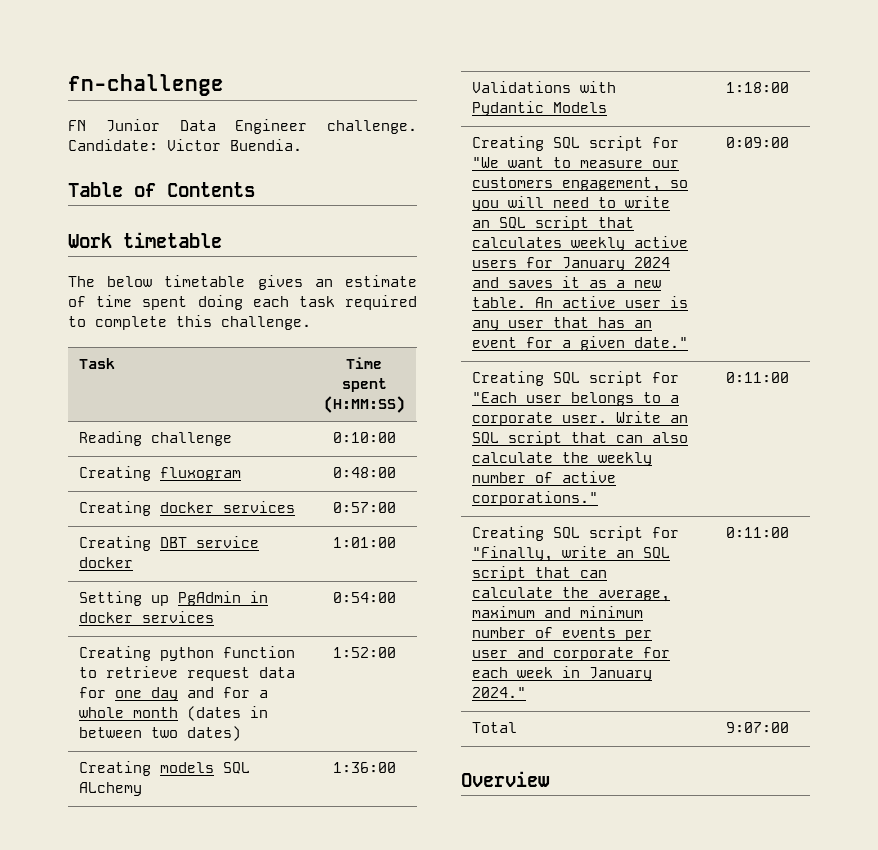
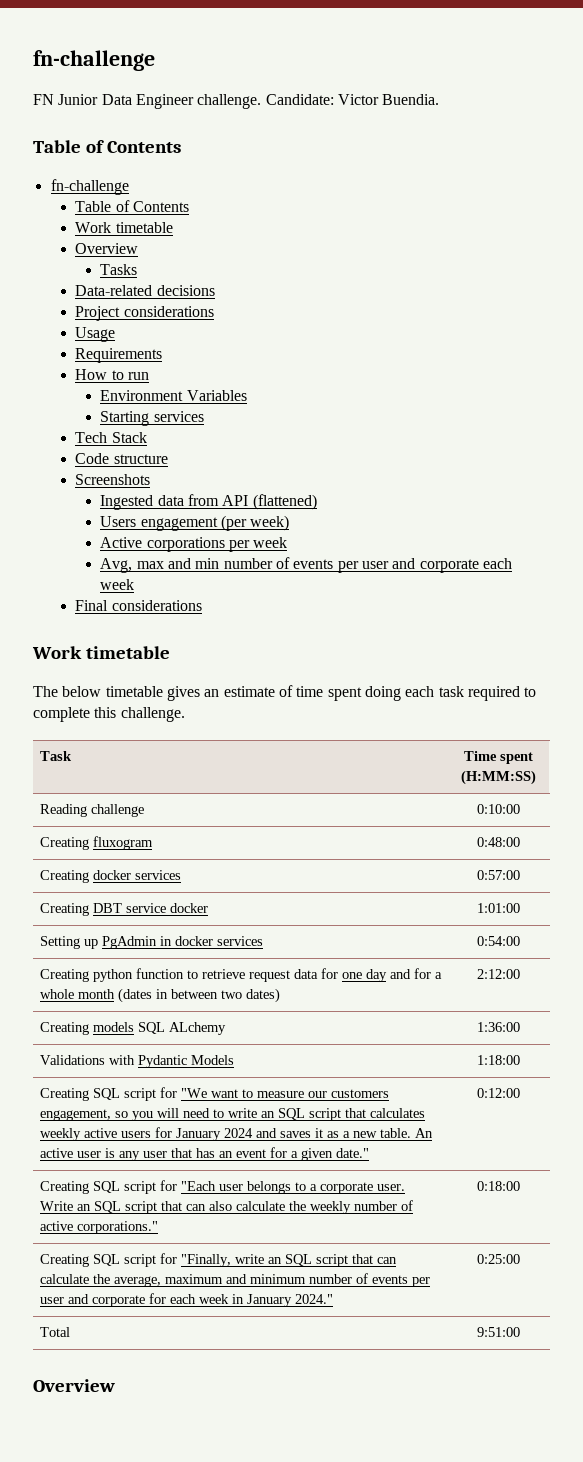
  Candidate: Victor Buendia.
  Table of Contents
+ fn-challenge
+ Table of Contents
+ Work timetable
+ Overview
+ Tasks
+ Data-related decisions
+ Project considerations
+ Usage
+ Requirements
+ How to run
+ Environment Variables
+ Starting services
+ Tech Stack
+ Code structure
+ Screenshots
+ Ingested data from API (flattened)
+ Users engagement (per week)
+ Active corporations per week
+ Avg, max and min number of events per user and corporate each week
+ Final considerations
- Creating python function to retrieve request data for one day and for a whole month (dates in between two dates) | 1:52:00
+ Creating python function to retrieve request data for one day and for a whole month (dates in between two dates) | 2:12:00
- 0:09:00
+ 0:12:00
- Creating SQL script for "Each user belongs to a corporate user. Write an SQL script that can also calculate the weekly number of active corporations." | 0:11:00
+ Creating SQL script for "Each user belongs to a corporate user. Write an SQL script that can also calculate the weekly number of active corporations." | 0:18:00
- Creating SQL script for "Finally, write an SQL script that can calculate the average, maximum and minimum number of events per user and corporate for each week in January 2024." | 0:11:00
+ Creating SQL script for "Finally, write an SQL script that can calculate the average, maximum and minimum number of events per user and corporate for each week in January 2024." | 0:25:00
- Total | 9:07:00
+ Total | 9:51:00

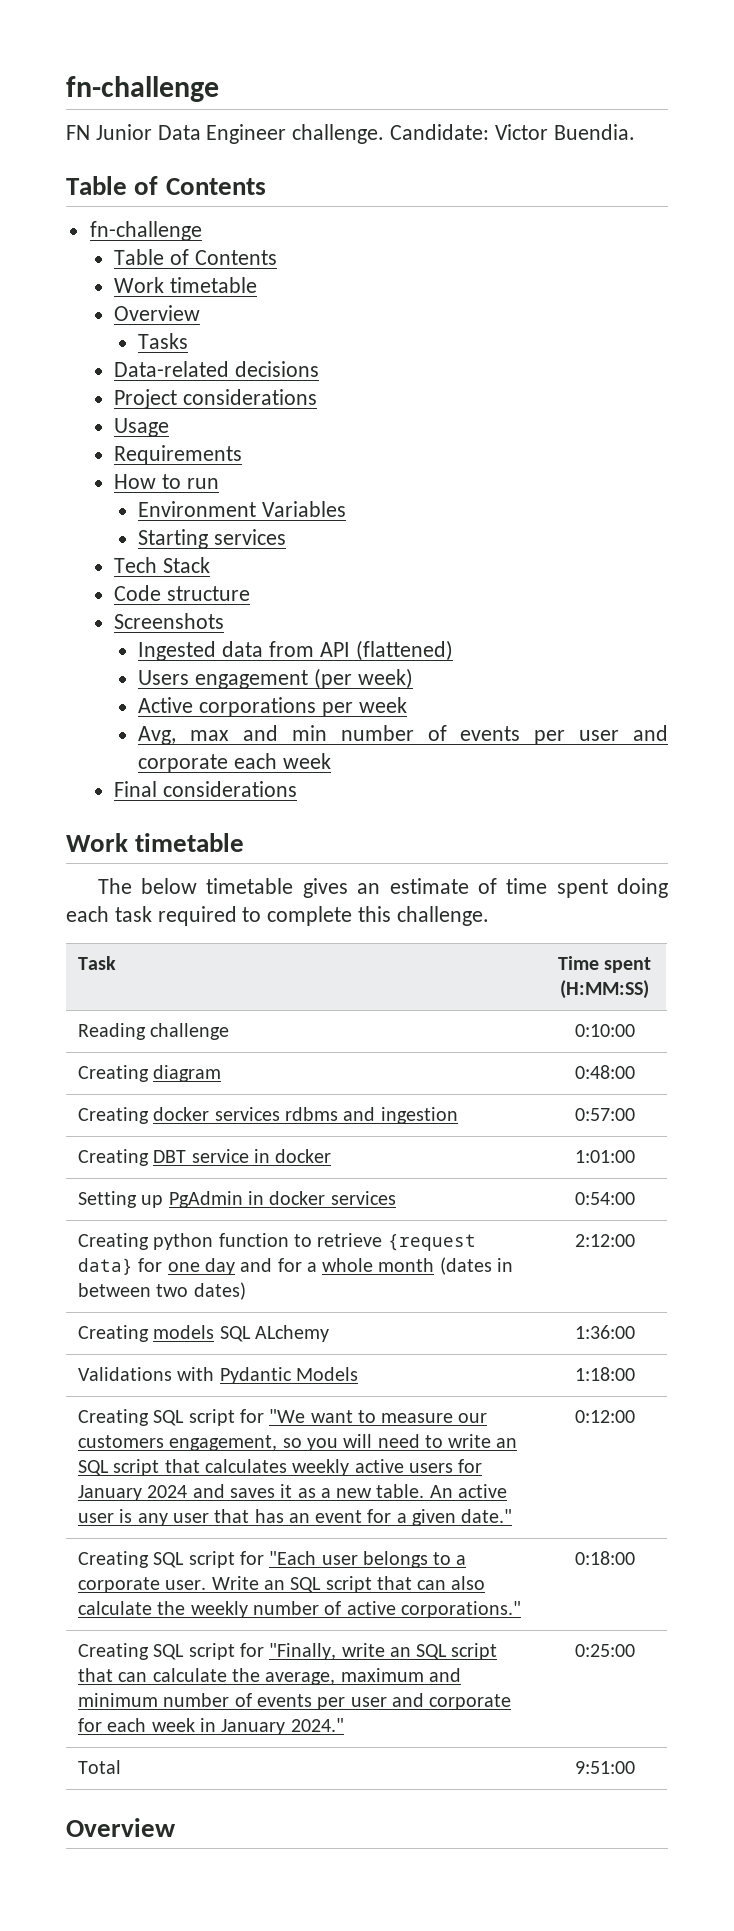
- Creating fluxogram | 0:48:00
+ Creating diagram | 0:48:00
- Creating docker services | 0:57:00
+ Creating docker services rdbms and ingestion | 0:57:00
- Creating DBT service docker | 1:01:00
+ Creating DBT service in docker | 1:01:00
- Creating python function to retrieve request data for one day and for a whole month (dates in between two dates) | 2:12:00
+ Creating python function to retrieve {request data} for one day and for a whole month (dates in between two dates) | 2:12:00

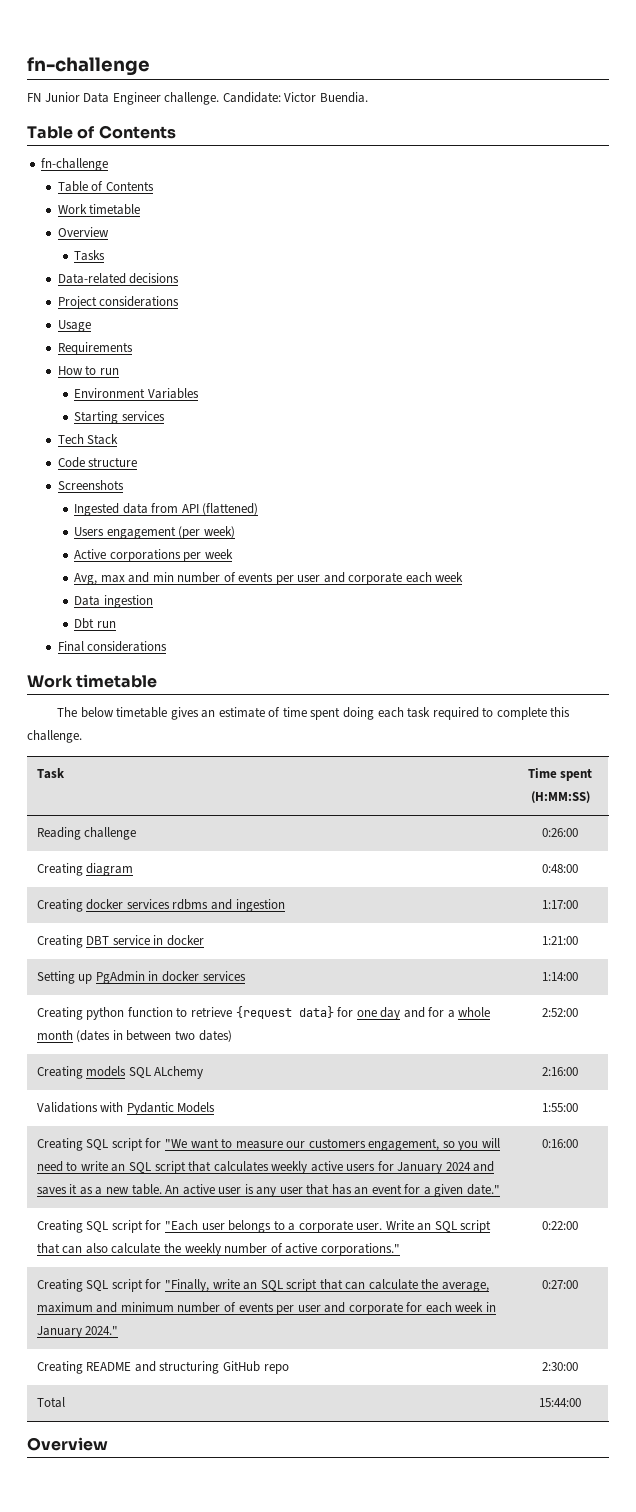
+ Data ingestion
+ Dbt run
- Reading challenge | 0:10:00
+ Reading challenge | 0:26:00
- Creating docker services rdbms and ingestion | 0:57:00
+ Creating docker services rdbms and ingestion | 1:17:00
- Creating DBT service in docker | 1:01:00
+ Creating DBT service in docker | 1:21:00
- Setting up PgAdmin in docker services | 0:54:00
+ Setting up PgAdmin in docker services | 1:14:00
- Creating python function to retrieve {request data} for one day and for a whole month (dates in between two dates) | 2:12:00
+ Creating python function to retrieve {request data} for one day and for a whole month (dates in between two dates) | 2:52:00
- Creating models SQL ALchemy | 1:36:00
+ Creating models SQL ALchemy | 2:16:00
- Validations with Pydantic Models | 1:18:00
+ Validations with Pydantic Models | 1:55:00
- 0:12:00
+ 0:16:00
- Creating SQL script for "Each user belongs to a corporate user. Write an SQL script that can also calculate the weekly number of active corporations." | 0:18:00
+ Creating SQL script for "Each user belongs to a corporate user. Write an SQL script that can also calculate the weekly number of active corporations." | 0:22:00
- Creating SQL script for "Finally, write an SQL script that can calculate the average, maximum and minimum number of events per user and corporate for each week in January 2024." | 0:25:00
+ Creating SQL script for "Finally, write an SQL script that can calculate the average, maximum and minimum number of events per user and corporate for each week in January 2024." | 0:27:00
+ Creating README and structuring GitHub repo | 2:30:00
- Total | 9:51:00
+ Total | 15:44:00

